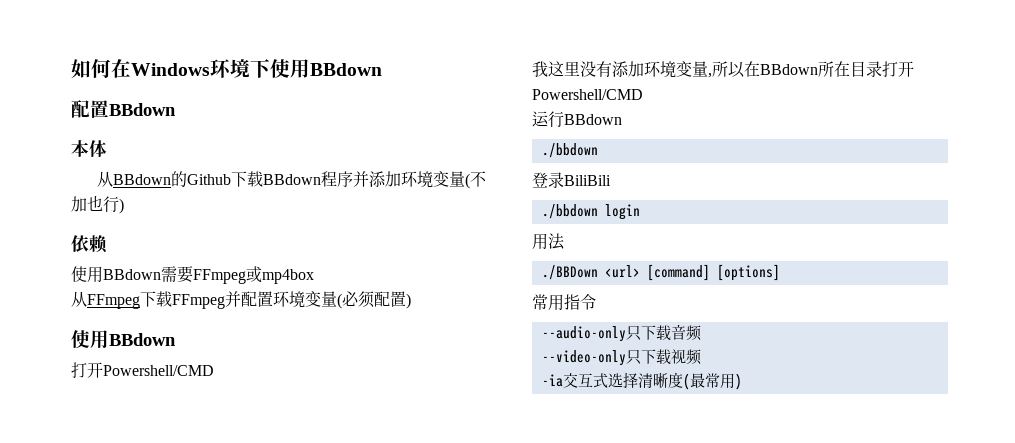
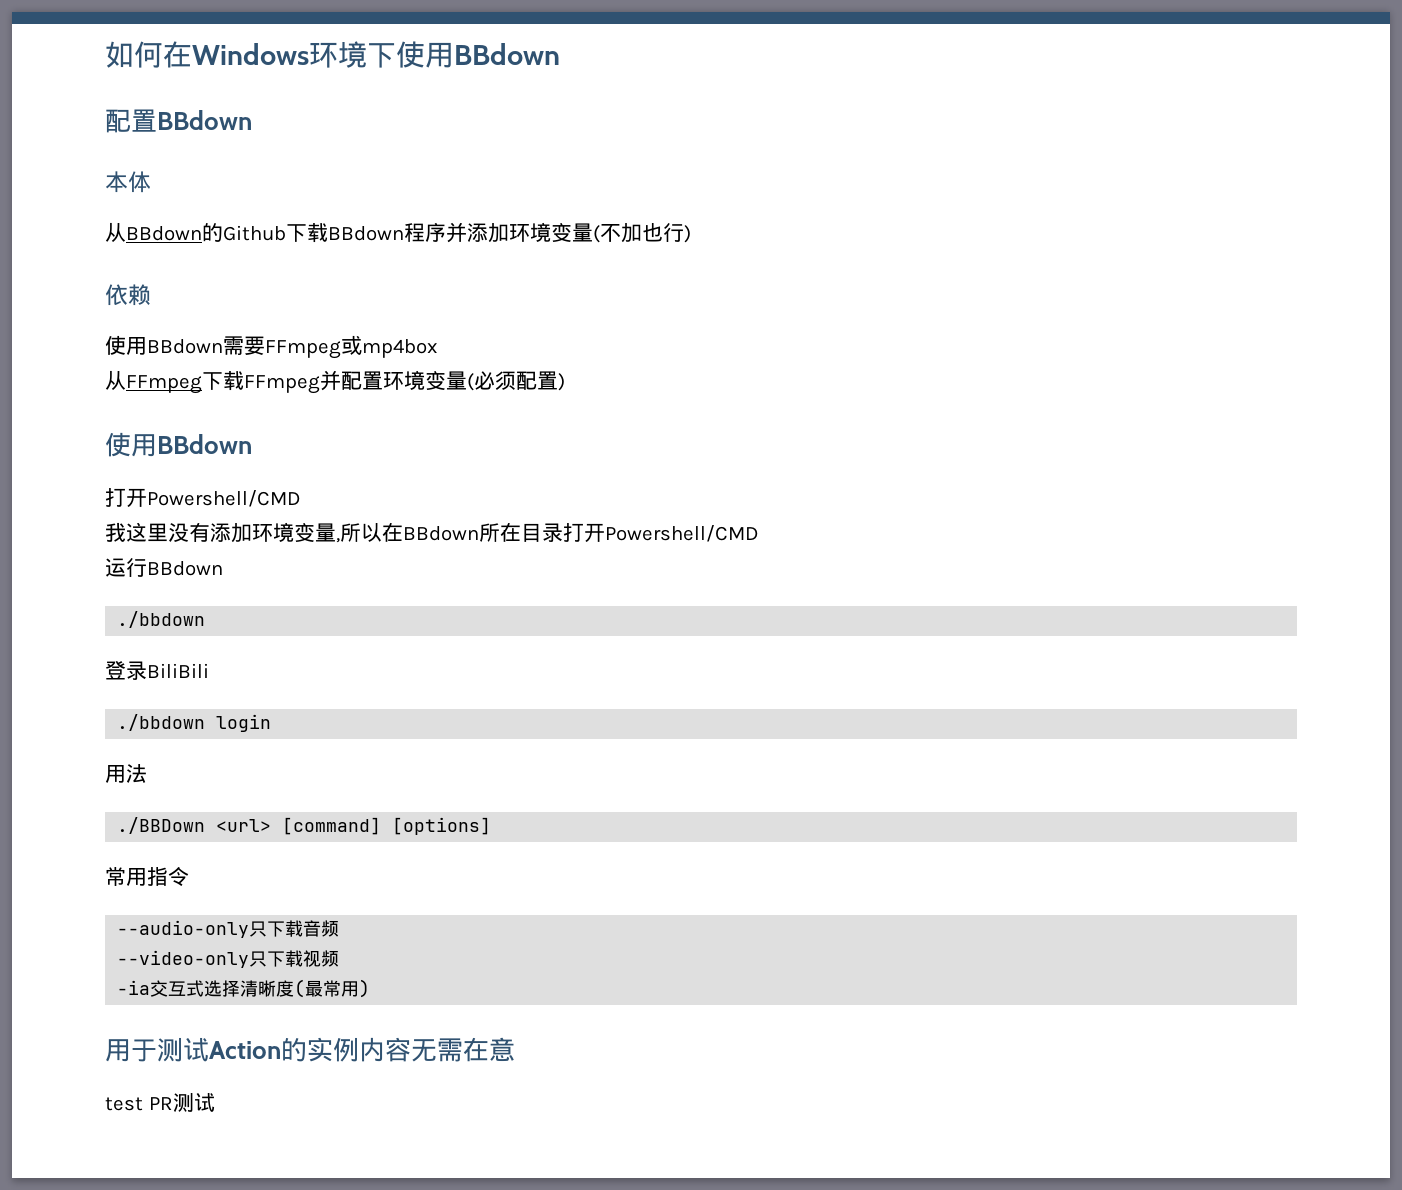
+ 用于测试Action的实例内容无需在意
+ test PR测试

